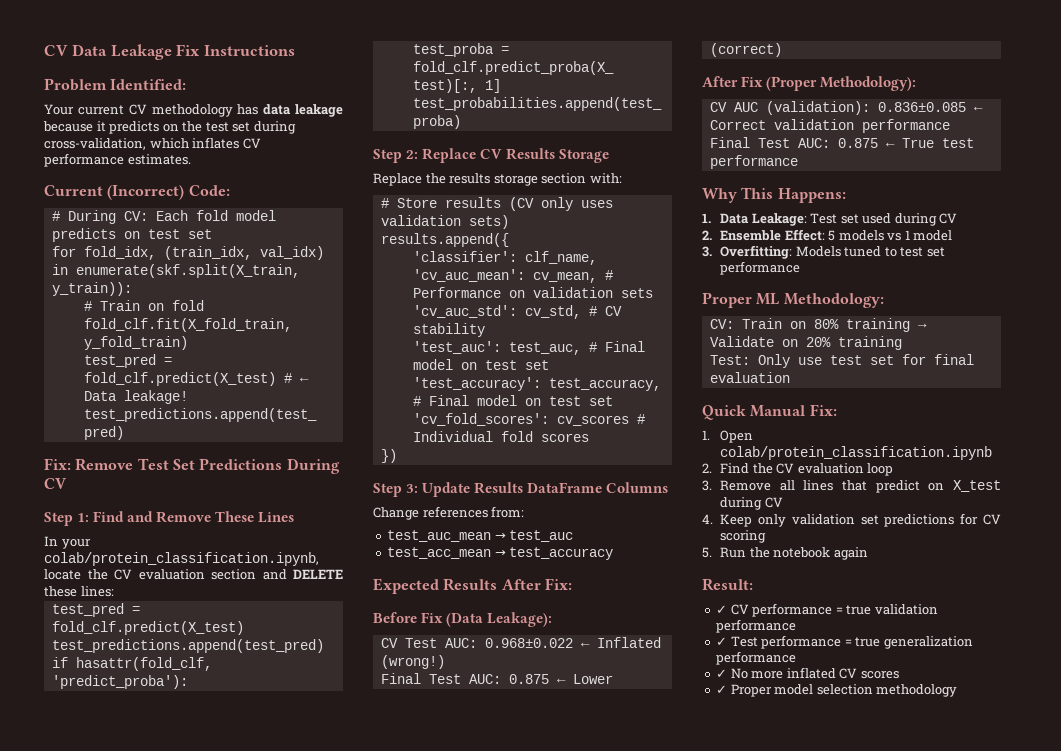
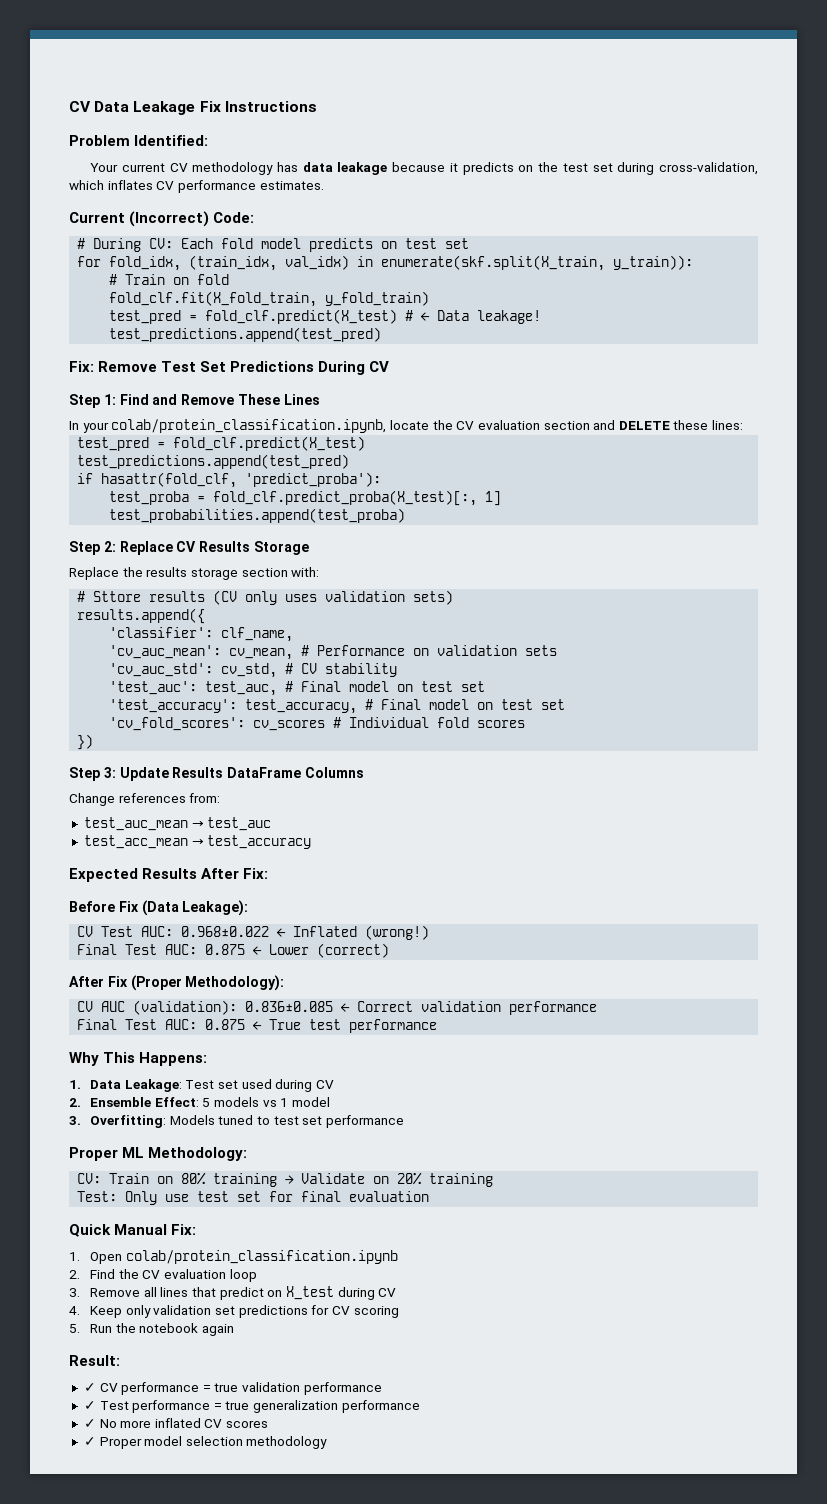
- # Store results (CV only uses validation sets)
+ # Sttore results (CV only uses validation sets)

